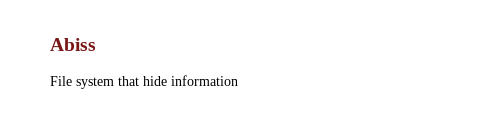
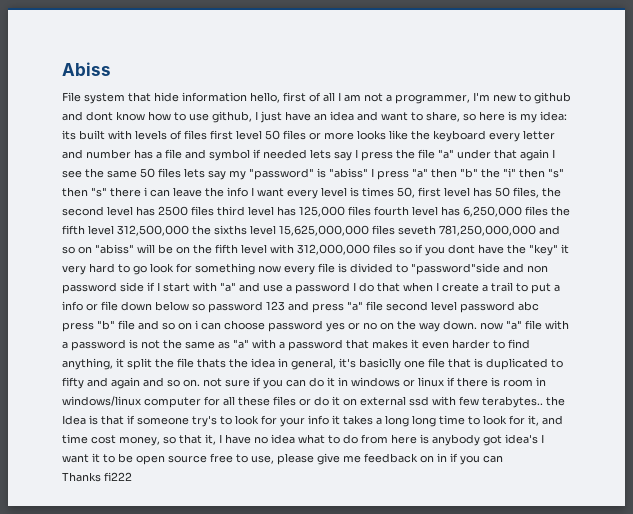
- File system that hide information
+ File system that hide information hello, first of all I am not a programmer, I'm new to github and dont know how to use github, I just have an idea and want to share, so here is my idea: its built with levels of files first level 50 files or more looks like the keyboard every letter and number has a file and symbol if needed lets say I press the file "a" under that again I see the same 50 files lets say my "password" is "abiss" I press "a" then "b" the "i" then "s" then "s" there i can leave the info I want every level is times 50, first level has 50 files, the second level has 2500 files third level has 125,000 files fourth level has 6,250,000 files the fifth level 312,500,000 the sixths level 15,625,000,000 files seveth 781,250,000,000 and so on "abiss" will be on the fifth level with 312,000,000 files so if you dont have the "key" it very hard to go look for something now every file is divided to "password"side and non password side if I start with "a" and use a password I do that when I create a trail to put a info or file down below so password 123 and press "a" file second level password abc press "b" file and so on i can choose password yes or no on the way down. now "a" file with a password is not the same as "a" with a password that makes it even harder to find anything, it split the file thats the idea in general, it's basiclly one file that is duplicated to fifty and again and so on. not sure if you can do it in windows or linux if there is room in windows/linux computer for all these files or do it on external ssd with few terabytes.. the Idea is that if someone try's to look for your info it takes a long long time to look for it, and time cost money, so that it, I have no idea what to do from here is anybody got idea's I want it to be open source free to use, please give me feedback on in if you can
+ Thanks fi222

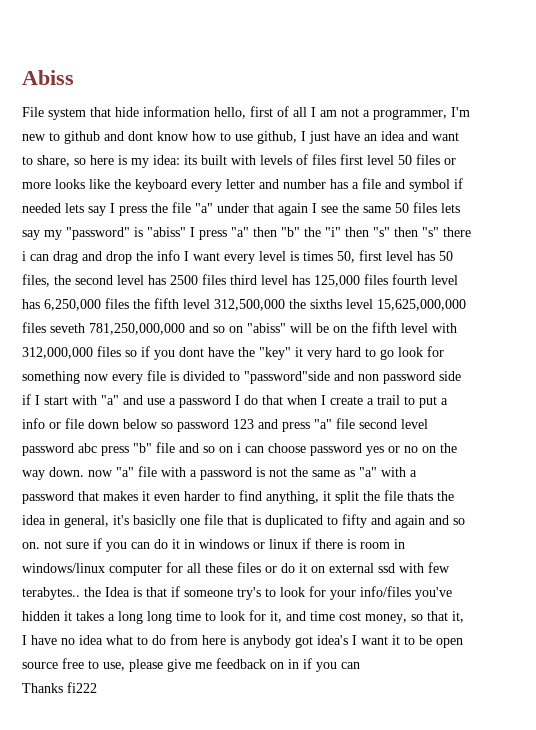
- its built with levels of files first level 50 files or more looks like the keyboard every letter and number has a file and symbol if needed lets say I press the file "a" under that again I see the same 50 files lets say my "password" is "abiss" I press "a" then "b" the "i" then "s" then "s" there i can leave the info I want every level is times 50, first level has 50 files, the second level has 2500 files third level has 125,000 files fourth level has 6,250,000 files the fifth level 312,500,000 the sixths level 15,625,000,000 files seveth 781,250,000,000 and so on "abiss" will be on the fifth level with 312,000,000 files so if you dont have the "key" it very hard to go look for something now every file is divided to "password"side and non password side if I start with "a" and use a password I do that when I create a trail to put a info or file down below so password 123 and press "a" file second level password abc press "b" file and so on i can choose password yes or no on the way down. now "a" file with a password is not the same as "a" with a password that makes it even harder to find anything, it split the file thats the idea in general, it's basiclly one file that is duplicated to fifty and again and so on. not sure if you can do it in windows or linux if there is room in windows/linux computer for all these files or do it on external ssd with few terabytes.. the Idea is that if someone try's to look for your info it takes a long long time to look for it, and time cost money, so that it, I have no idea what to do from here is anybody got idea's I want it to be open source free to use, please give me feedback on in if you can
+ its built with levels of files first level 50 files or more looks like the keyboard every letter and number has a file and symbol if needed lets say I press the file "a" under that again I see the same 50 files lets say my "password" is "abiss" I press "a" then "b" the "i" then "s" then "s" there i can drag and drop the info I want every level is times 50, first level has 50 files, the second level has 2500 files third level has 125,000 files fourth level has 6,250,000 files the fifth level 312,500,000 the sixths level 15,625,000,000 files seveth 781,250,000,000 and so on "abiss" will be on the fifth level with 312,000,000 files so if you dont have the "key" it very hard to go look for something now every file is divided to "password"side and non password side if I start with "a" and use a password I do that when I create a trail to put a info or file down below so password 123 and press "a" file second level password abc press "b" file and so on i can choose password yes or no on the way down. now "a" file with a password is not the same as "a" with a password that makes it even harder to find anything, it split the file thats the idea in general, it's basiclly one file that is duplicated to fifty and again and so on. not sure if you can do it in windows or linux if there is room in windows/linux computer for all these files or do it on external ssd with few terabytes.. the Idea is that if someone try's to look for your info/files you've hidden it takes a long long time to look for it, and time cost money, so that it, I have no idea what to do from here is anybody got idea's I want it to be open source free to use, please give me feedback on in if you can

